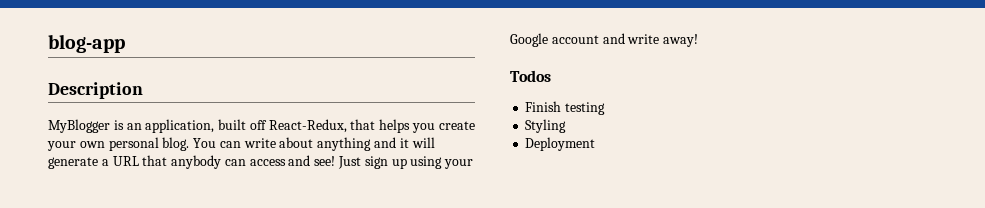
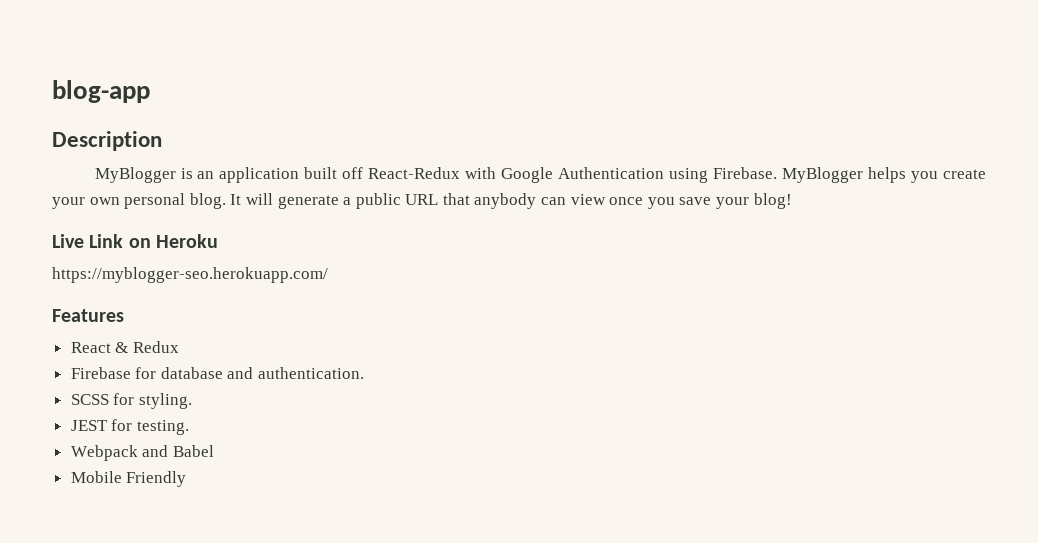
- MyBlogger is an application, built off React-Redux, that helps you create your own personal blog.
+ MyBlogger is an application built off React-Redux with Google Authentication using Firebase. MyBlogger helps you create your own personal blog.
- You can write about anything and it will generate a URL that anybody can access and see! Just sign up using your Google account and write away!
- Todos
- Finish testing
- Styling
- Deployment
+ It will generate a public URL that anybody can view once you save your blog!
+ Live Link on Heroku
+ https://myblogger-seo.herokuapp.com/
+ Features
+ React & Redux
+ Firebase for database and authentication.
+ SCSS for styling.
+ JEST for testing.
+ Webpack and Babel
+ Mobile Friendly

